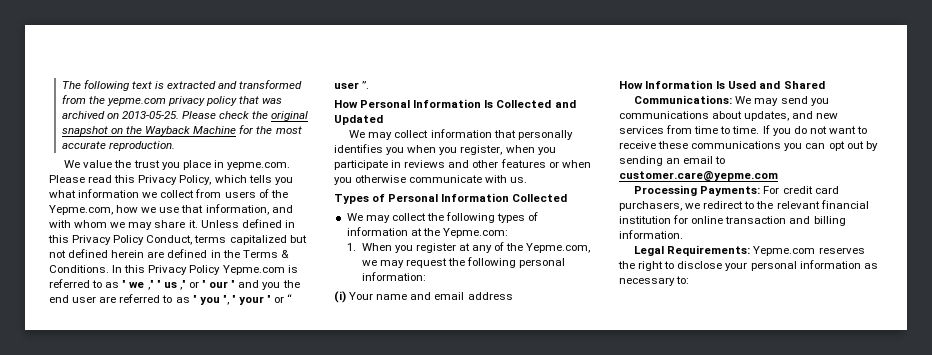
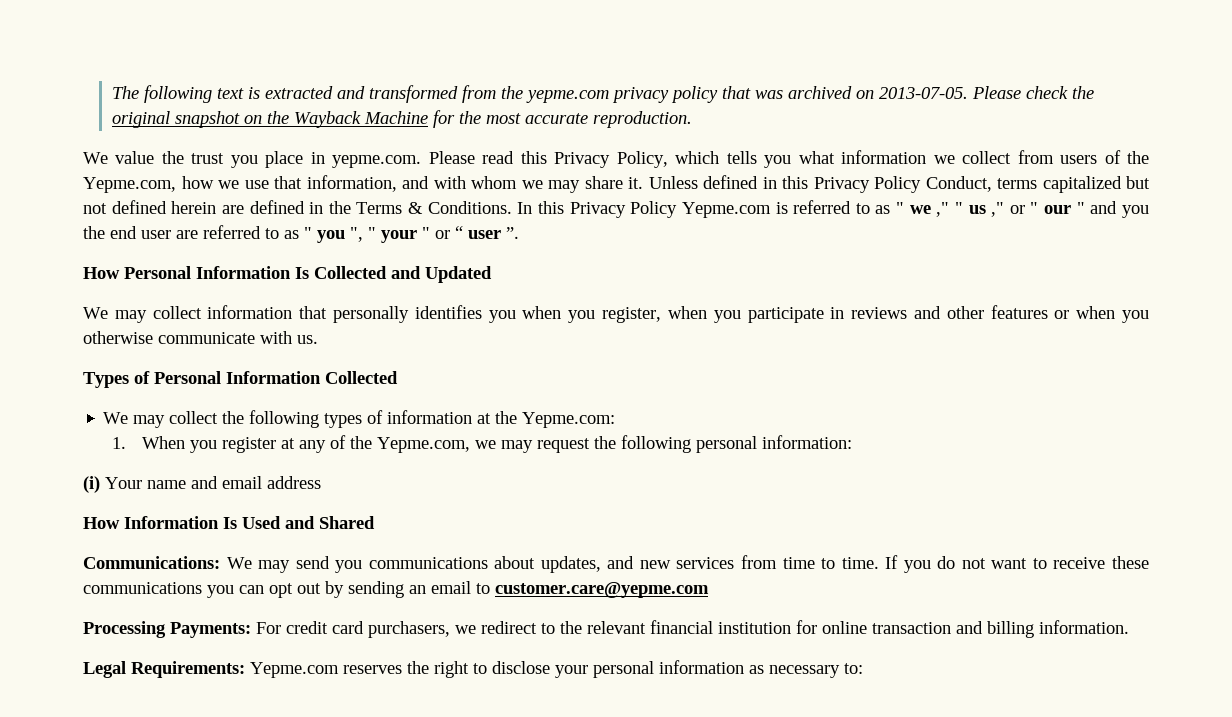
- The following text is extracted and transformed from the yepme.com privacy policy that was archived on 2013-05-25.
+ The following text is extracted and transformed from the yepme.com privacy policy that was archived on 2013-07-05.

